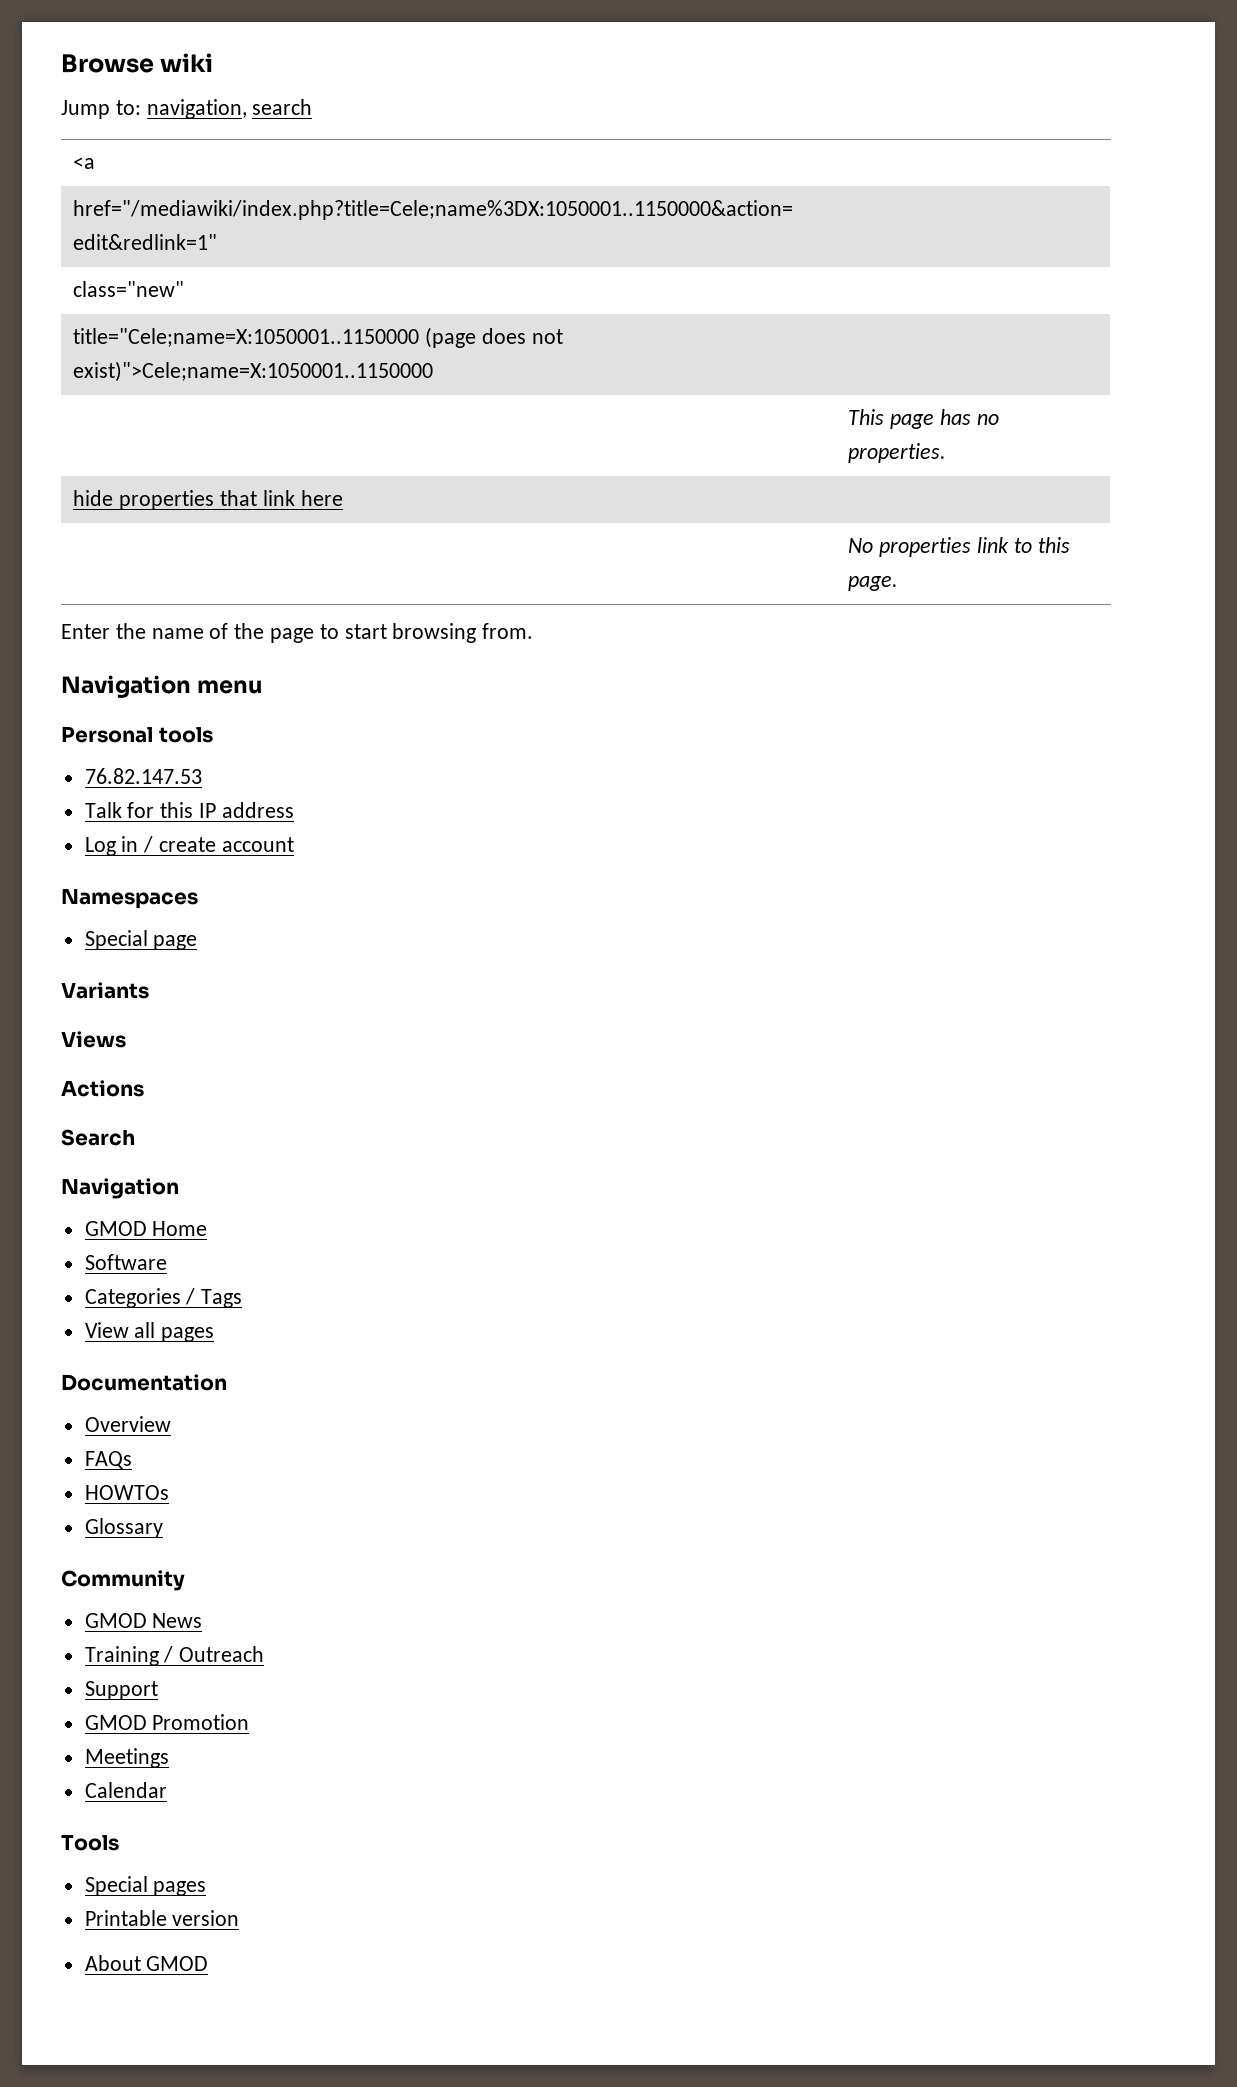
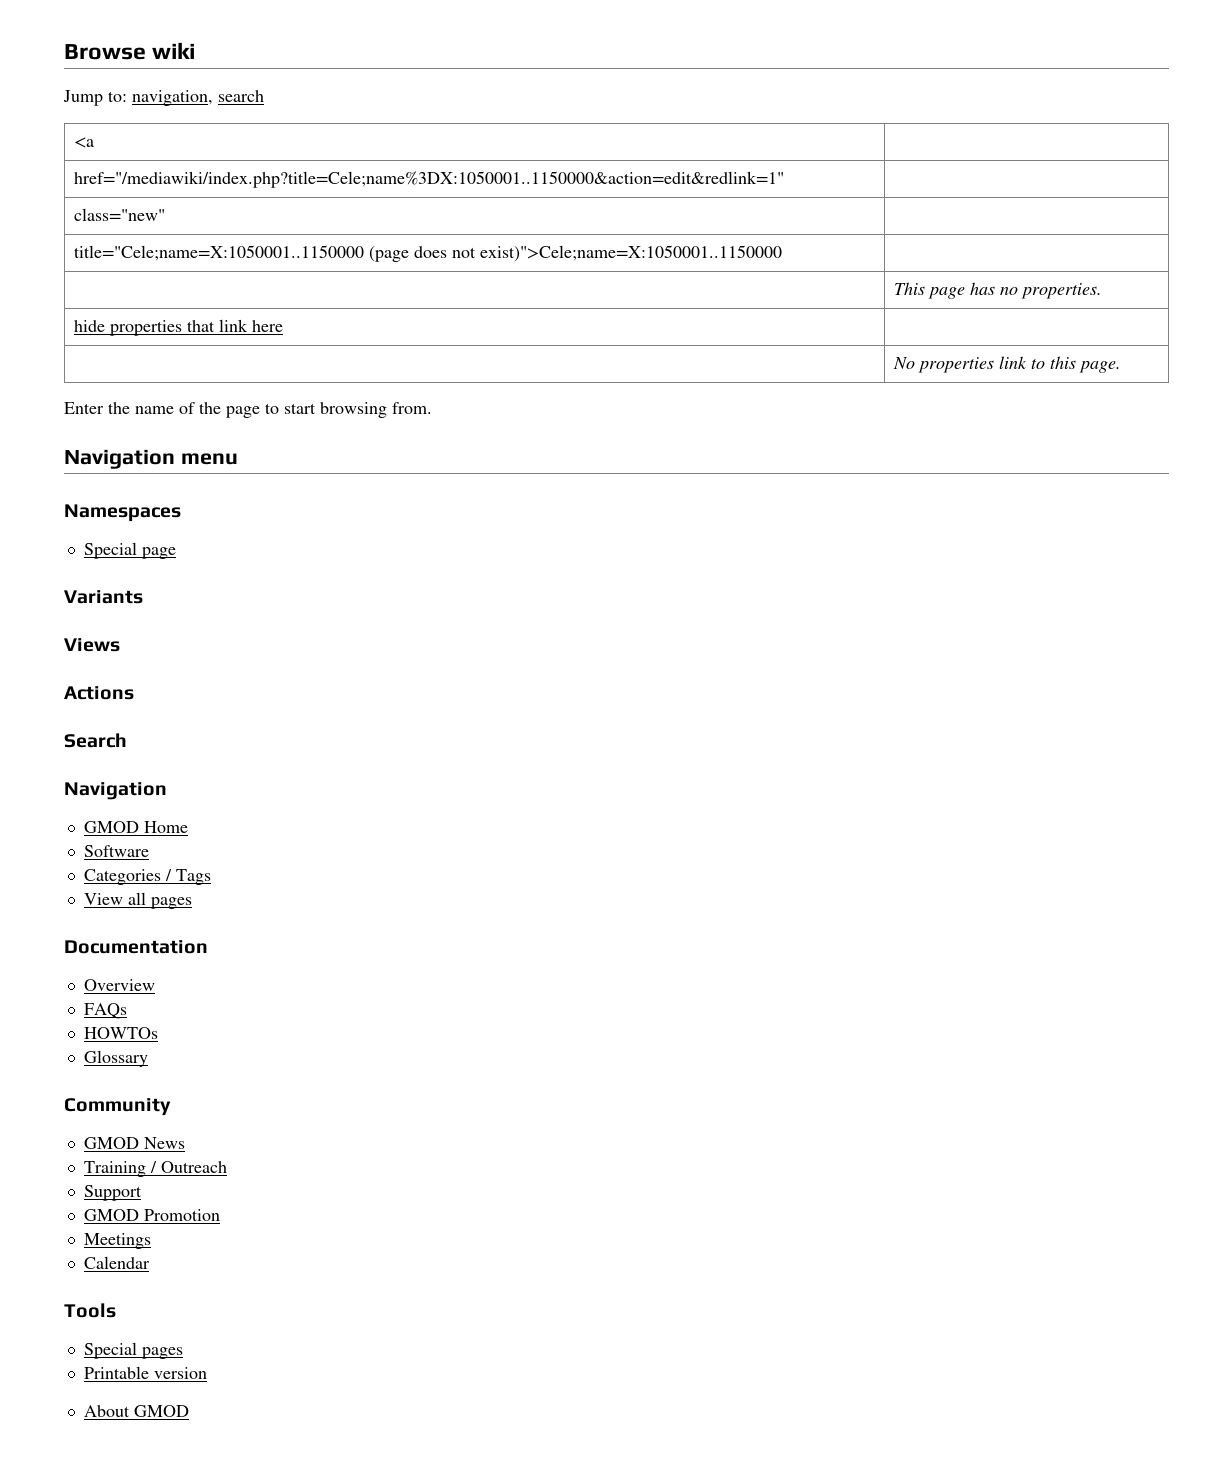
- Personal tools
- 76.82.147.53
- Talk for this IP address
- Log in / create account

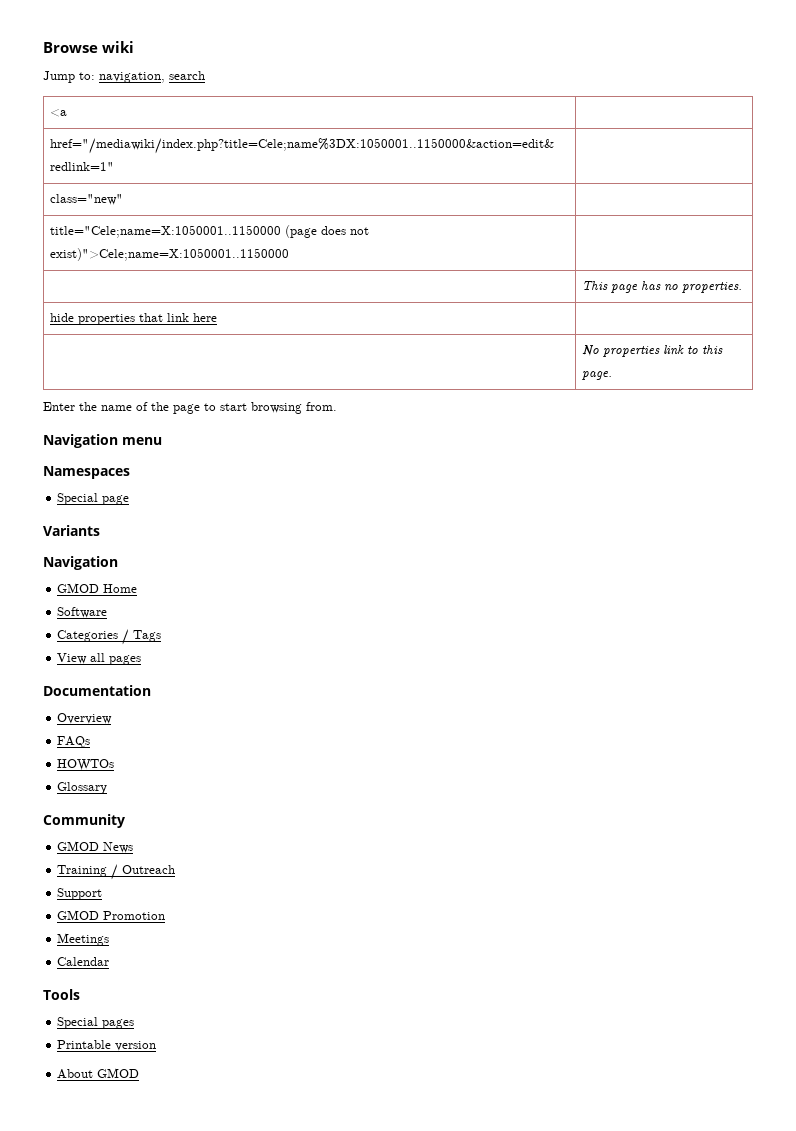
- Views
- Actions
- Search

